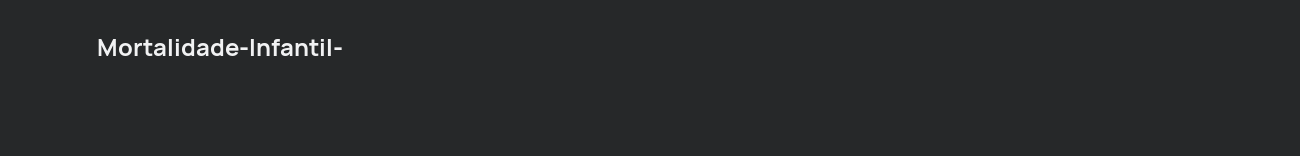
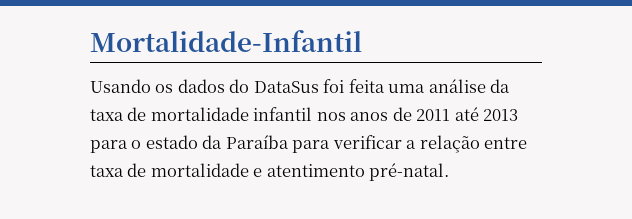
- Mortalidade-Infantil-
+ Mortalidade-Infantil
+ Usando os dados do DataSus foi feita uma análise da taxa de mortalidade infantil nos anos de 2011 até 2013 para o estado da Paraíba para verificar a relação entre taxa de mortalidade e atentimento pré-natal.

